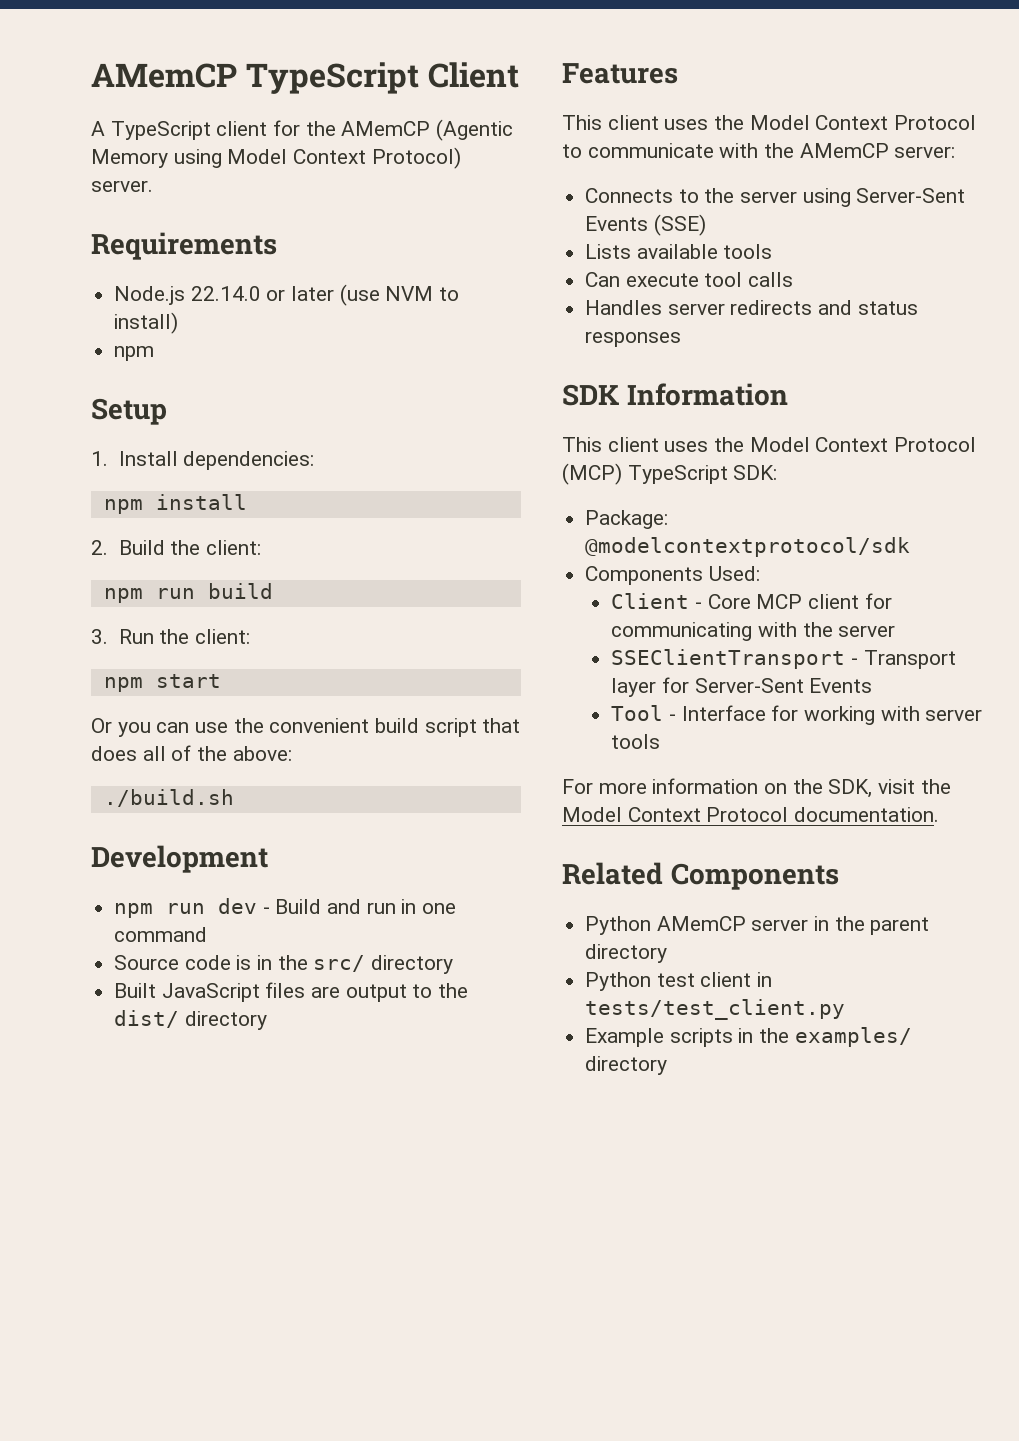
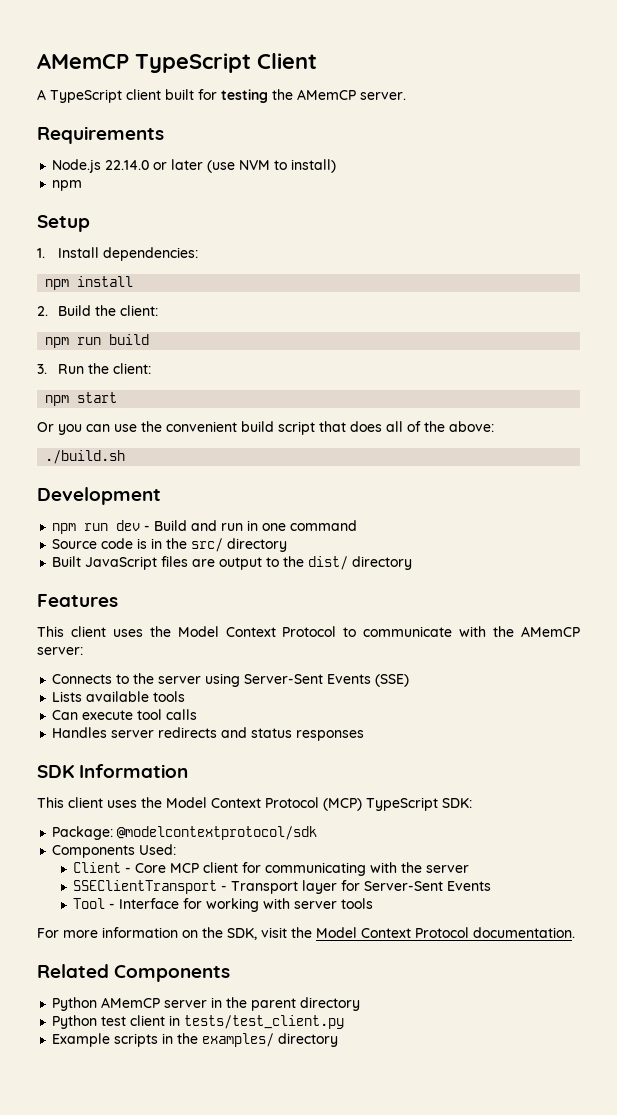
- A TypeScript client for the AMemCP (Agentic Memory using Model Context Protocol) server.
+ A TypeScript client built for testing the AMemCP server.

